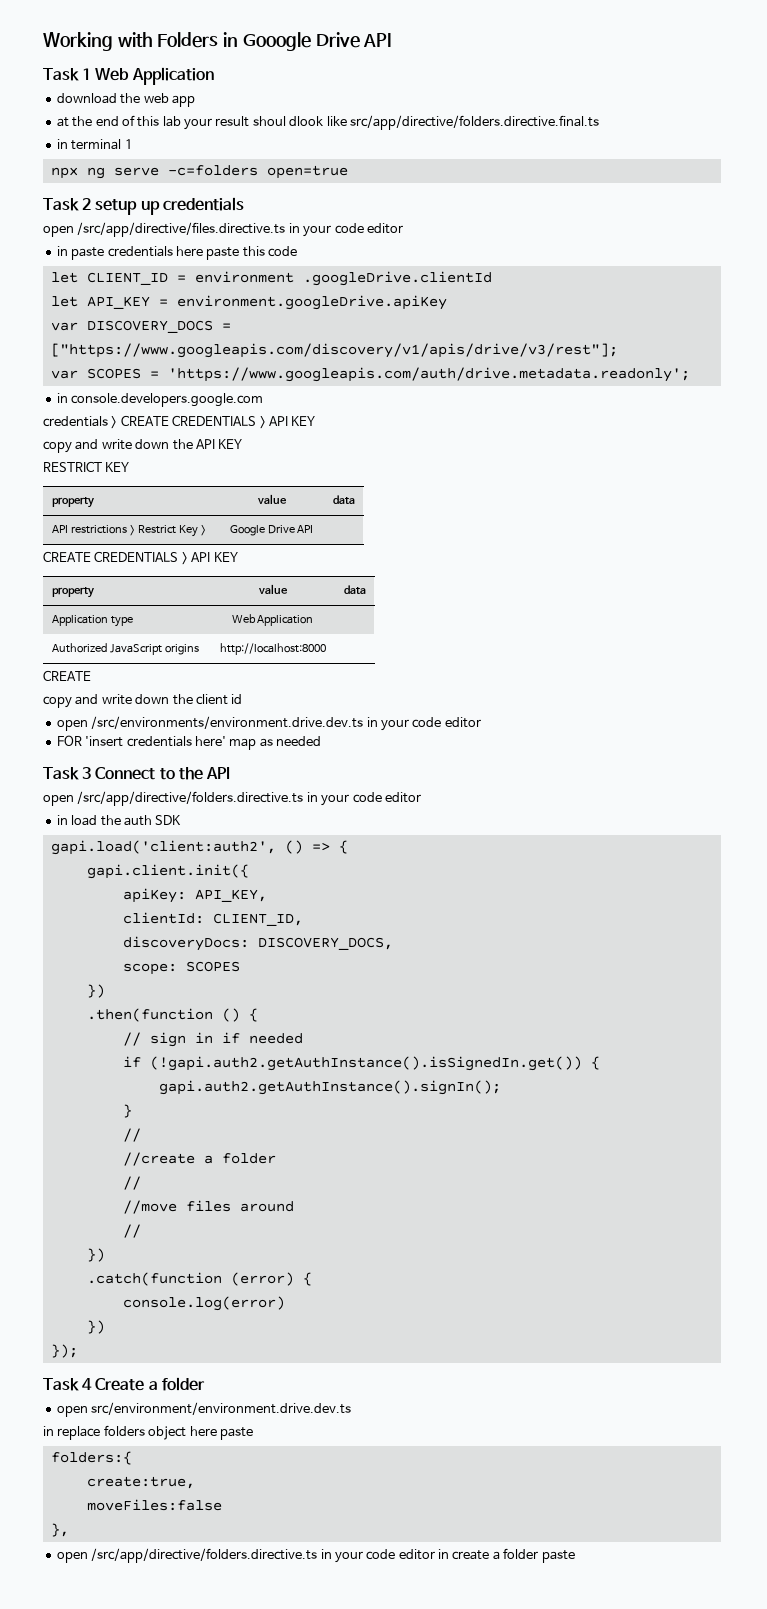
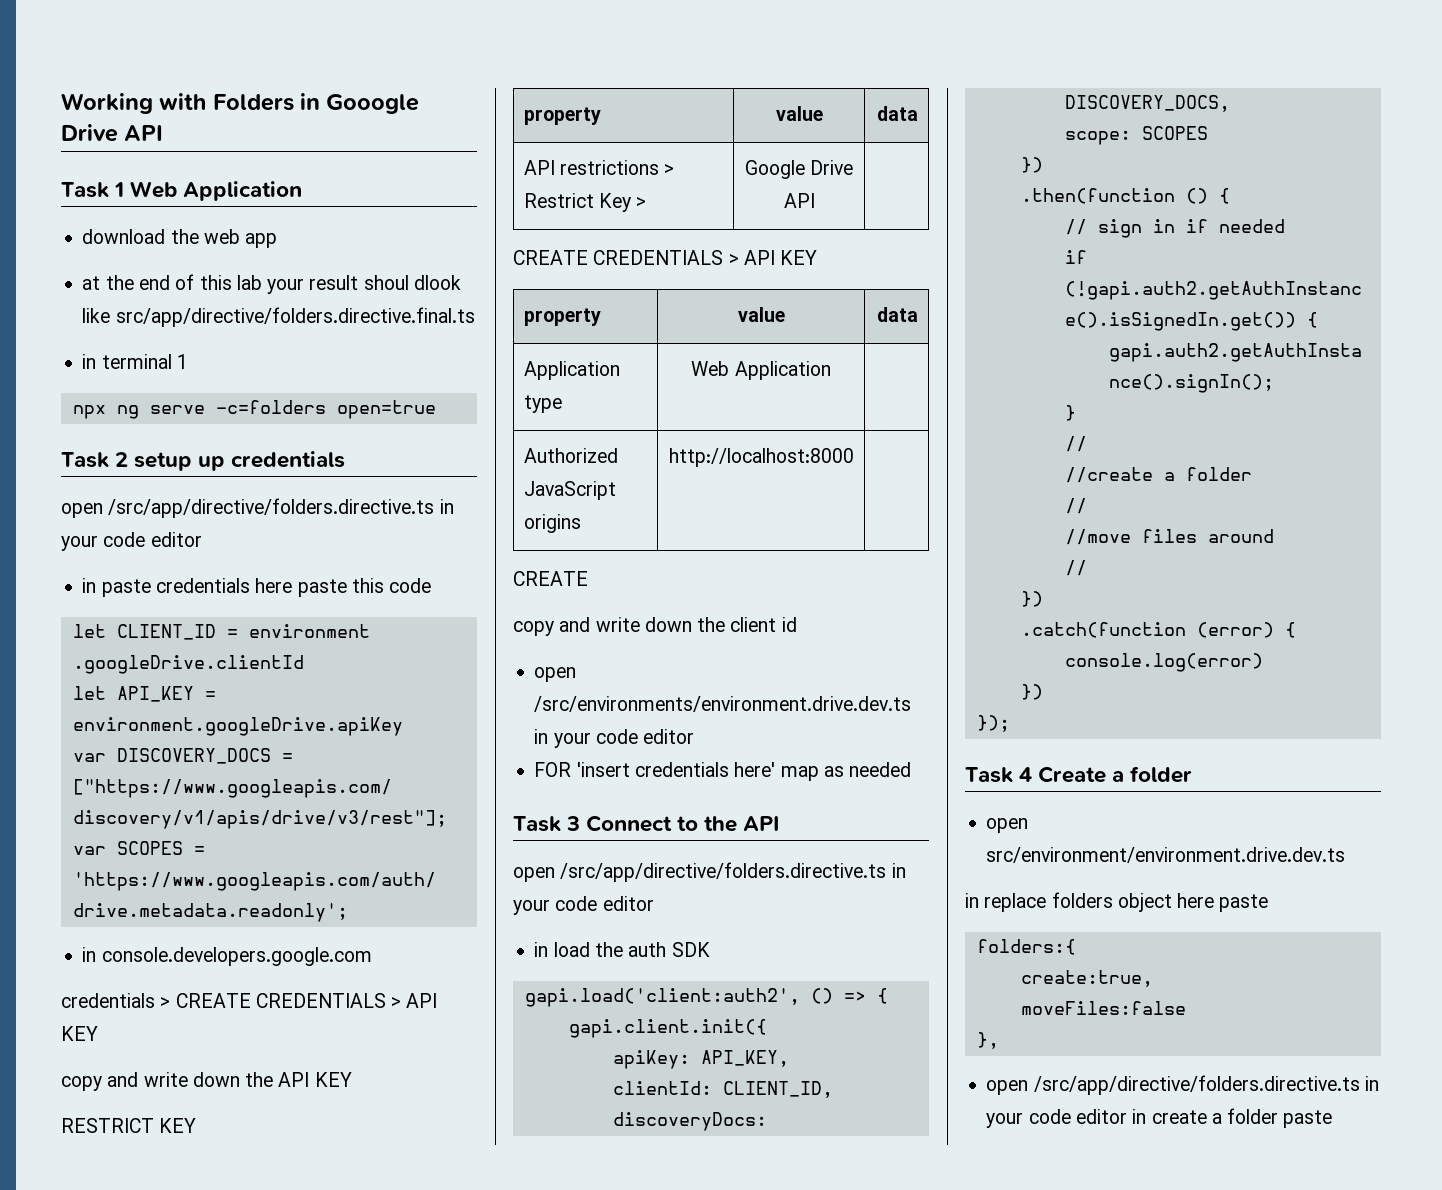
  Task 2 setup up credentials
- open /src/app/directive/files.directive.ts in your code editor
+ open /src/app/directive/folders.directive.ts in your code editor

